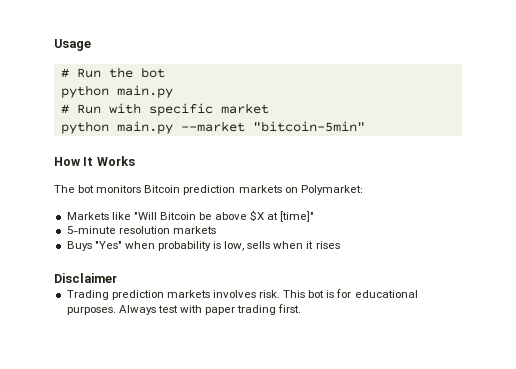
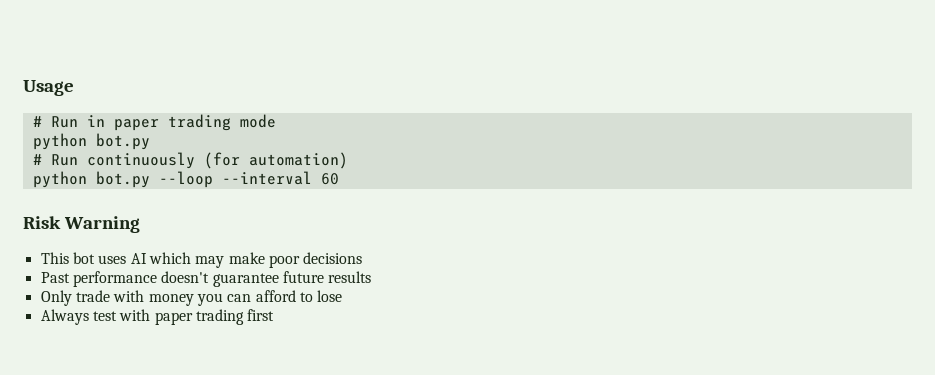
- # Run the bot
- python main.py
- # Run with specific market
- python main.py --market "bitcoin-5min"
- How It Works
- The bot monitors Bitcoin prediction markets on Polymarket:
- Markets like "Will Bitcoin be above $X at [time]"
- 5-minute resolution markets
- Buys "Yes" when probability is low, sells when it rises
- Disclaimer
- Trading prediction markets involves risk. This bot is for educational purposes. Always test with paper trading first.
+ # Run in paper trading mode
+ python bot.py
+ # Run continuously (for automation)
+ python bot.py --loop --interval 60
+ Risk Warning
+ This bot uses AI which may make poor decisions
+ Past performance doesn't guarantee future results
+ Only trade with money you can afford to lose
+ Always test with paper trading first

